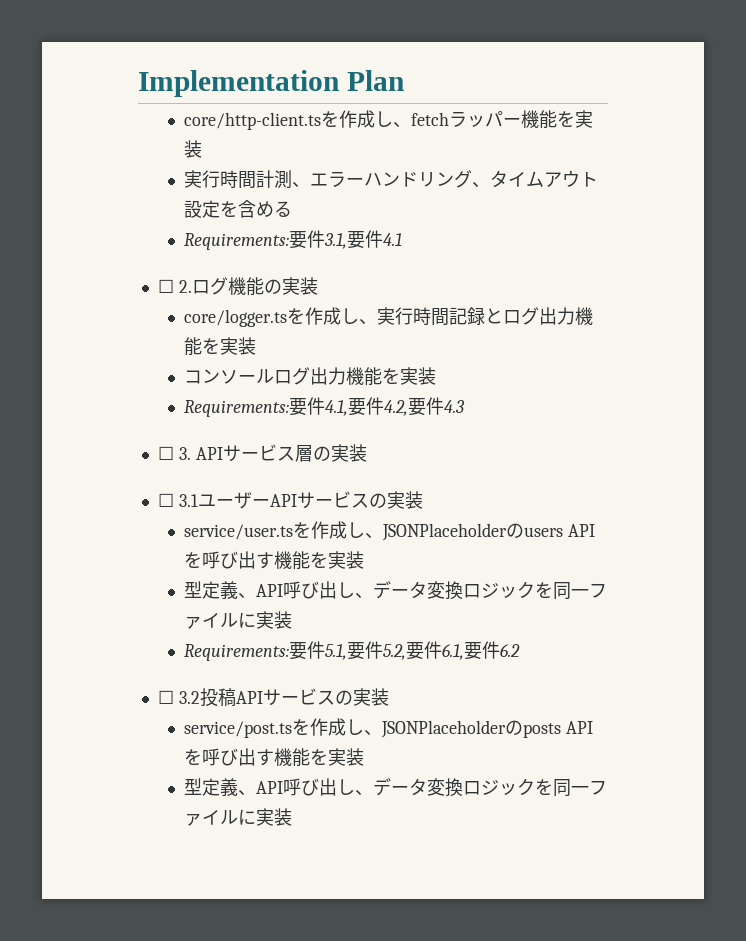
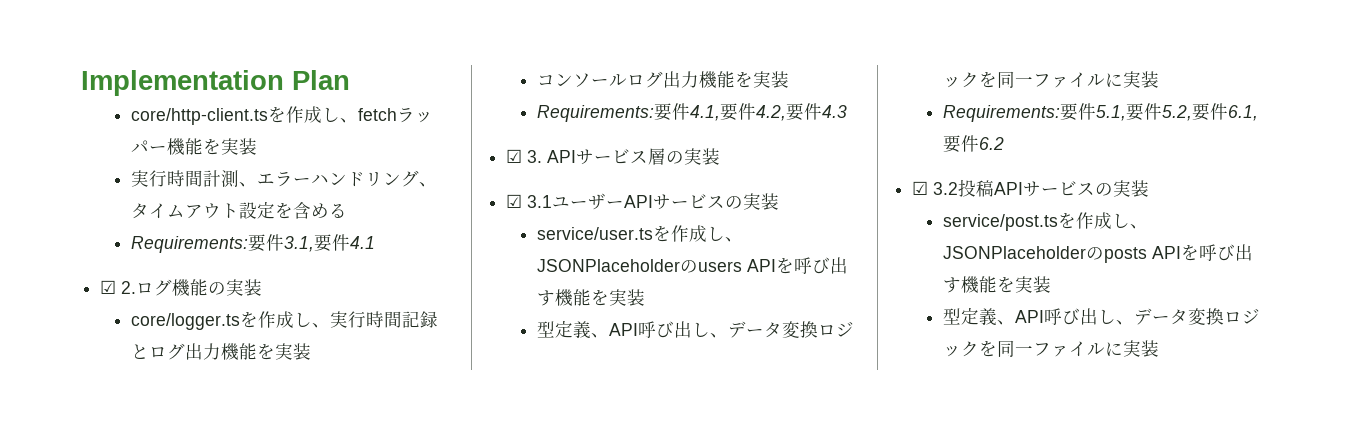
- ☐ 2.ログ機能の実装
+ ☑ 2.ログ機能の実装
- ☐ 3. APIサービス層の実装
+ ☑ 3. APIサービス層の実装
- ☐ 3.1ユーザーAPIサービスの実装
+ ☑ 3.1ユーザーAPIサービスの実装
- ☐ 3.2投稿APIサービスの実装
+ ☑ 3.2投稿APIサービスの実装

